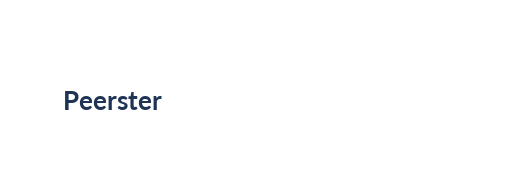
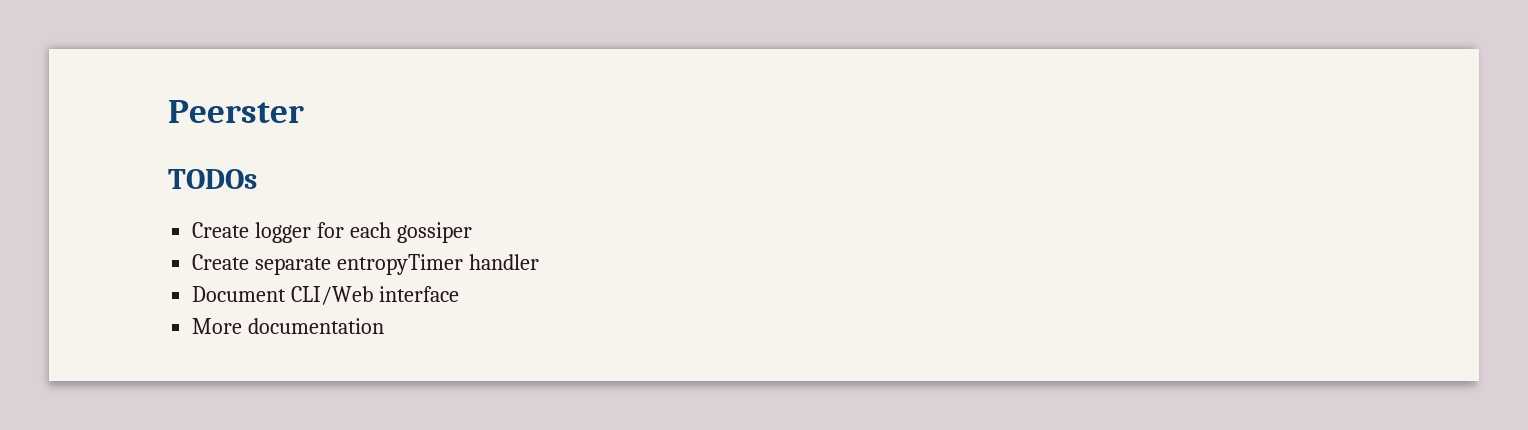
+ TODOs
+ Create logger for each gossiper
+ Create separate entropyTimer handler
+ Document CLI/Web interface
+ More documentation

